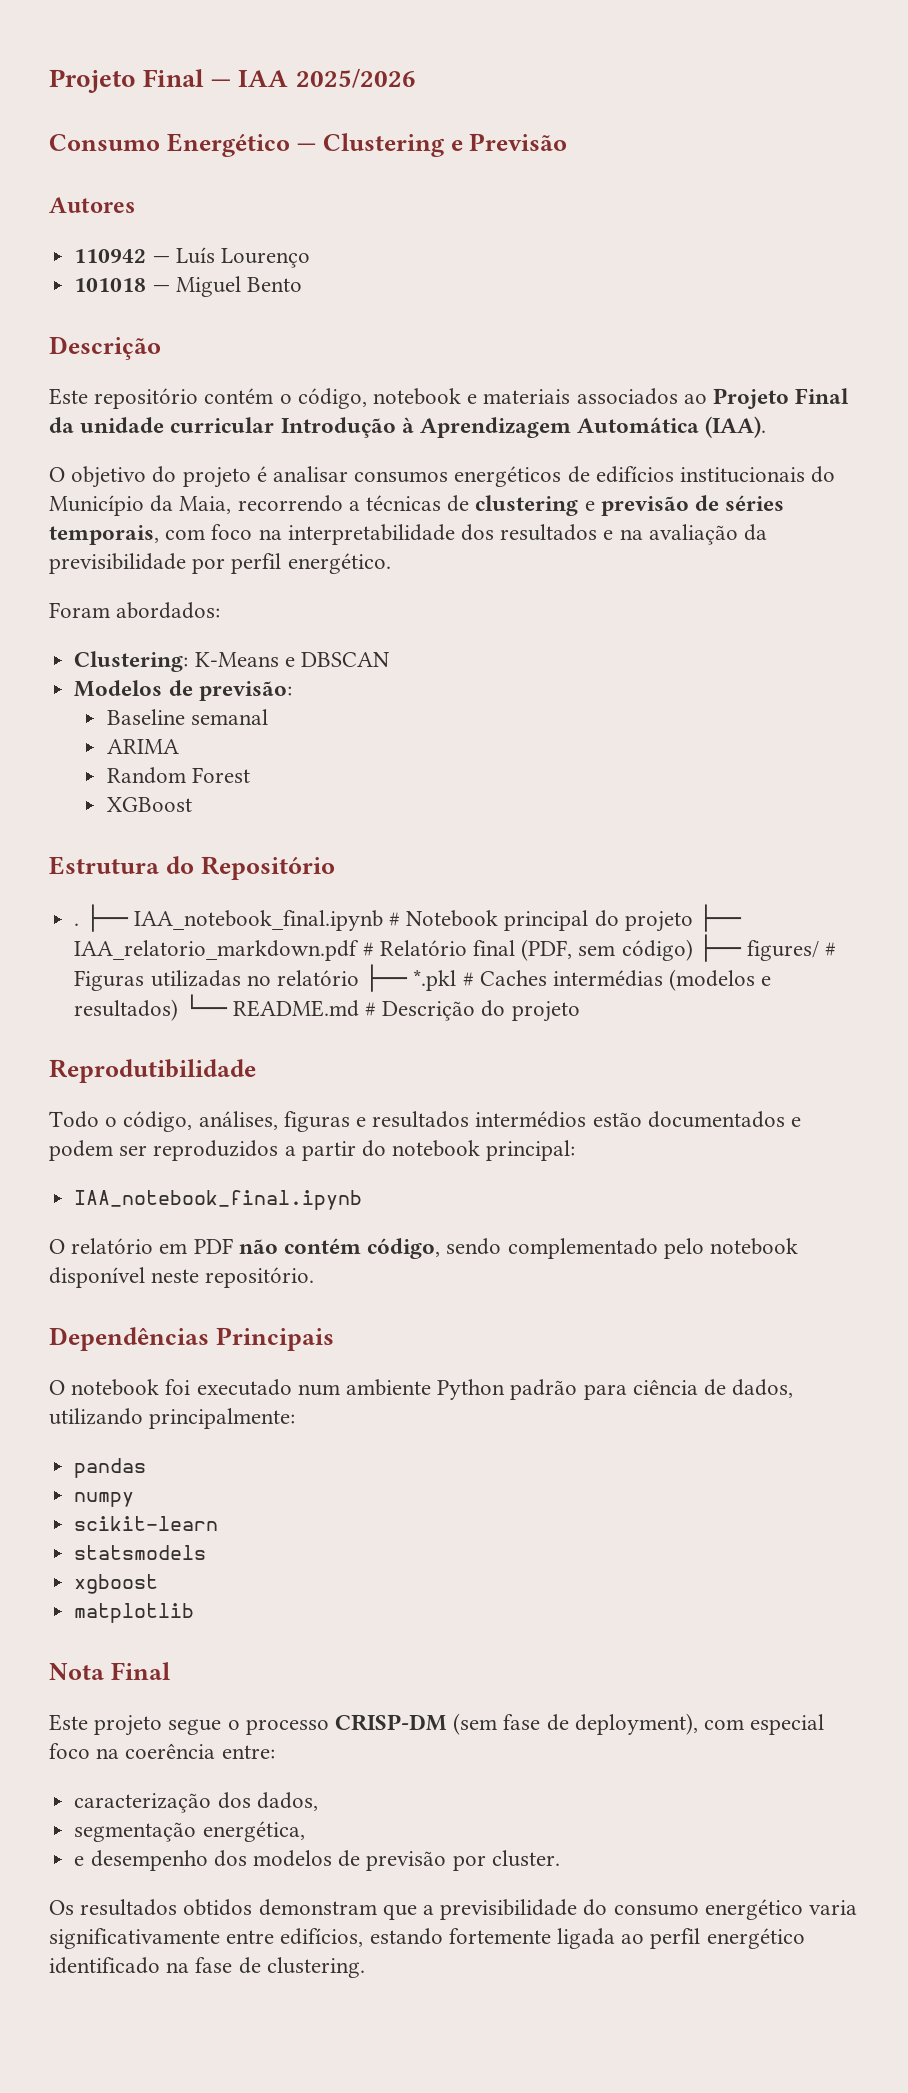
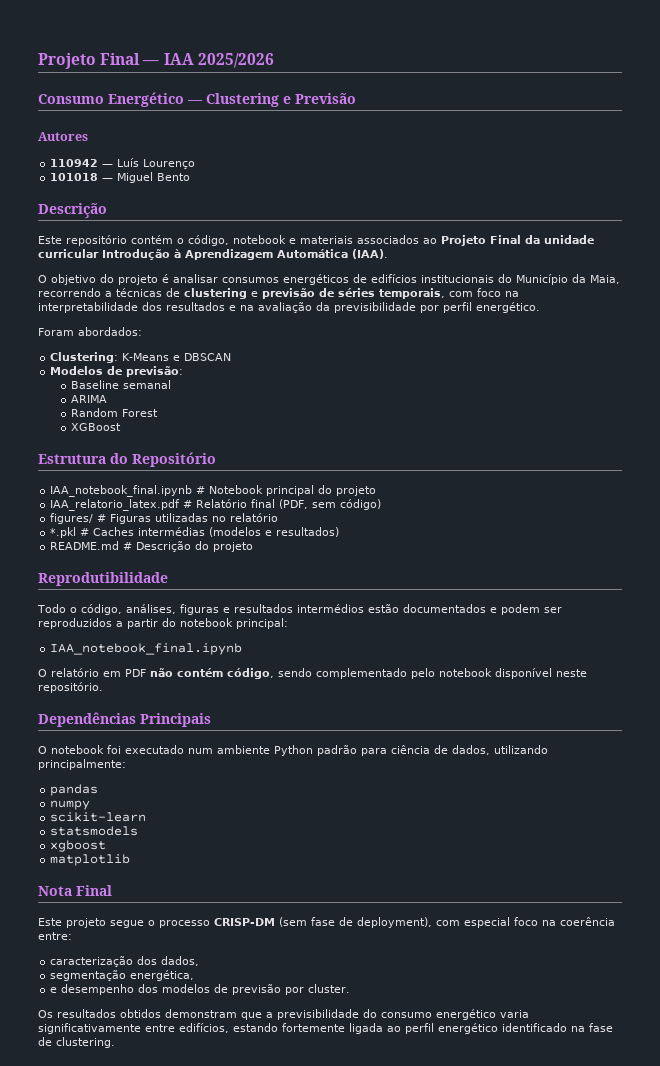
- . ├── IAA_notebook_final.ipynb # Notebook principal do projeto ├── IAA_relatorio_markdown.pdf # Relatório final (PDF, sem código) ├── figures/ # Figuras utilizadas no relatório ├── *.pkl # Caches intermédias (modelos e resultados) └── README.md # Descrição do projeto
+ IAA_notebook_final.ipynb # Notebook principal do projeto
+ IAA_relatorio_latex.pdf # Relatório final (PDF, sem código)
+ figures/ # Figuras utilizadas no relatório
+ *.pkl # Caches intermédias (modelos e resultados)
+ README.md # Descrição do projeto

